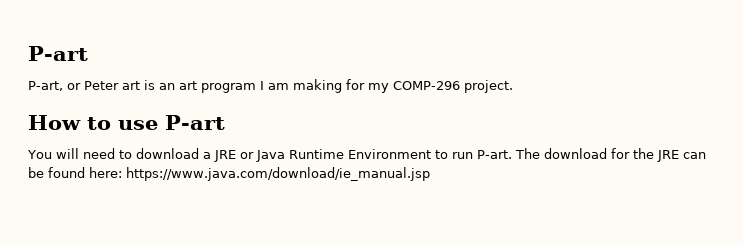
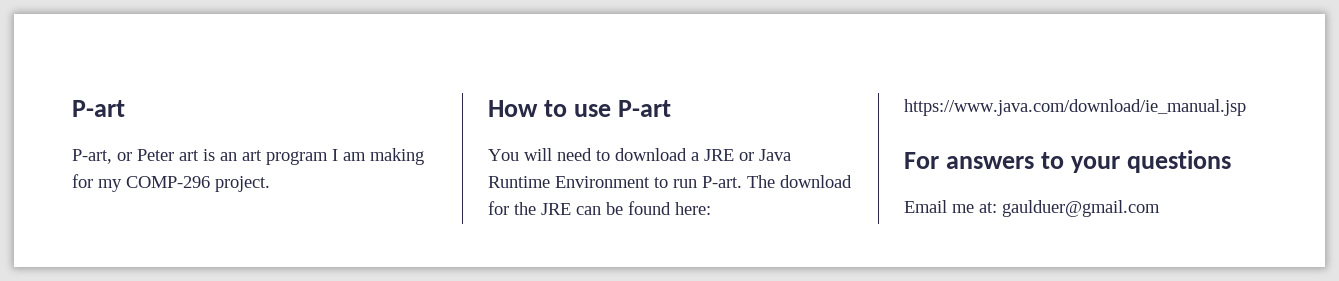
+ For answers to your questions
+ Email me at: gaulduer@gmail.com

